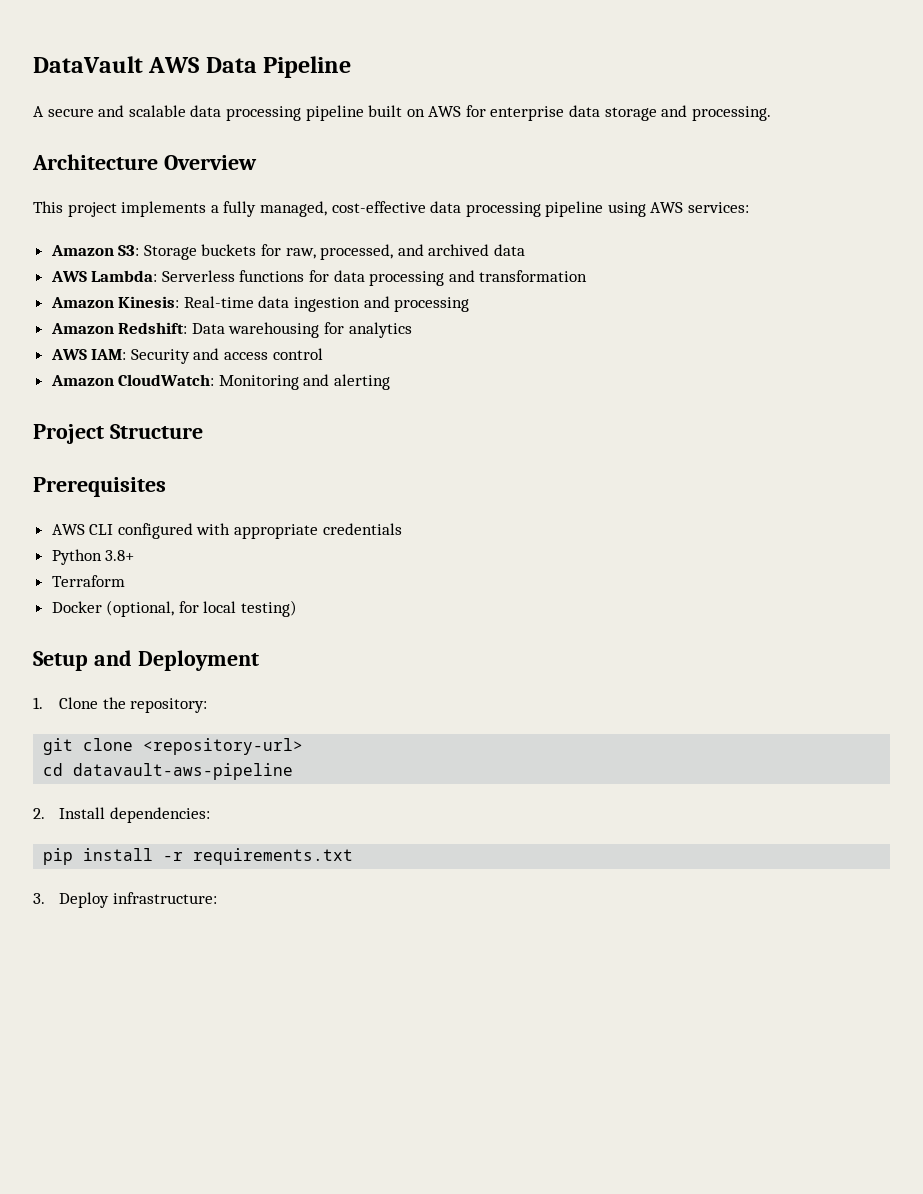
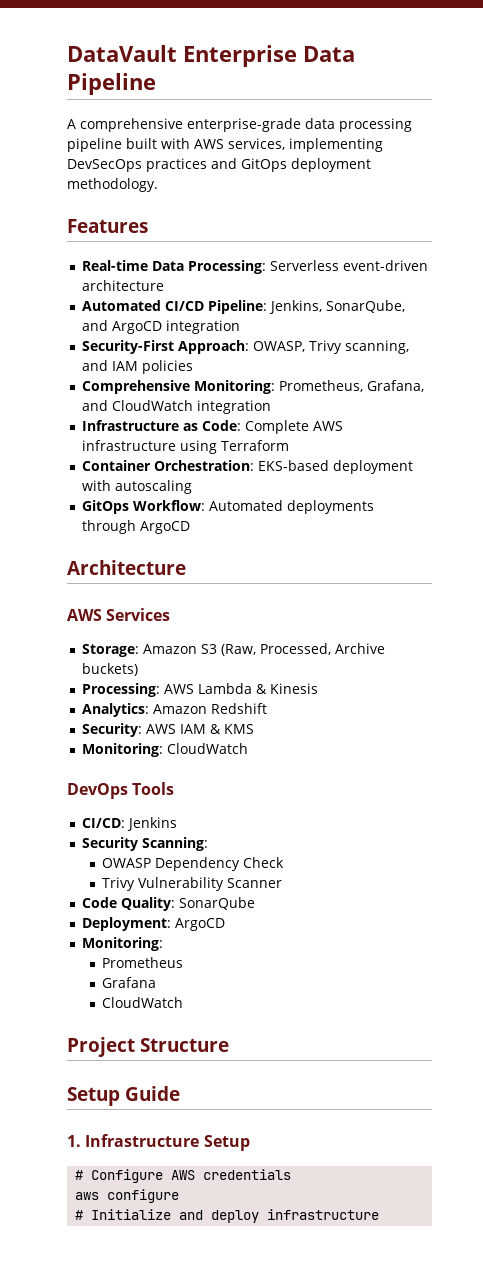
- DataVault AWS Data Pipeline
+ DataVault Enterprise Data Pipeline
- A secure and scalable data processing pipeline built on AWS for enterprise data storage and processing.
- Architecture Overview
- This project implements a fully managed, cost-effective data processing pipeline using AWS services:
- Amazon S3: Storage buckets for raw, processed, and archived data
- AWS Lambda: Serverless functions for data processing and transformation
- Amazon Kinesis: Real-time data ingestion and processing
- Amazon Redshift: Data warehousing for analytics
- AWS IAM: Security and access control
- Amazon CloudWatch: Monitoring and alerting
+ A comprehensive enterprise-grade data processing pipeline built with AWS services, implementing DevSecOps practices and GitOps deployment methodology.
+ Features
+ Real-time Data Processing: Serverless event-driven architecture
+ Automated CI/CD Pipeline: Jenkins, SonarQube, and ArgoCD integration
+ Security-First Approach: OWASP, Trivy scanning, and IAM policies
+ Comprehensive Monitoring: Prometheus, Grafana, and CloudWatch integration
+ Infrastructure as Code: Complete AWS infrastructure using Terraform
+ Container Orchestration: EKS-based deployment with autoscaling
+ GitOps Workflow: Automated deployments through ArgoCD
+ Architecture
+ AWS Services
+ Storage: Amazon S3 (Raw, Processed, Archive buckets)
+ Processing: AWS Lambda & Kinesis
+ Analytics: Amazon Redshift
+ Security: AWS IAM & KMS
+ Monitoring: CloudWatch
+ DevOps Tools
+ CI/CD: Jenkins
+ Security Scanning:
+ OWASP Dependency Check
+ Trivy Vulnerability Scanner
+ Code Quality: SonarQube
+ Deployment: ArgoCD
+ Monitoring:
+ Prometheus
+ Grafana
+ CloudWatch
  Project Structure
- Prerequisites
- AWS CLI configured with appropriate credentials
- Python 3.8+
- Terraform
- Docker (optional, for local testing)
- Setup and Deployment
- 1. Clone the repository:
- git clone <repository-url>
- cd datavault-aws-pipeline
- 2. Install dependencies:
- pip install -r requirements.txt
- 3. Deploy infrastructure:
+ Setup Guide
+ 1. Infrastructure Setup
+ # Configure AWS credentials
+ aws configure
+ # Initialize and deploy infrastructure

